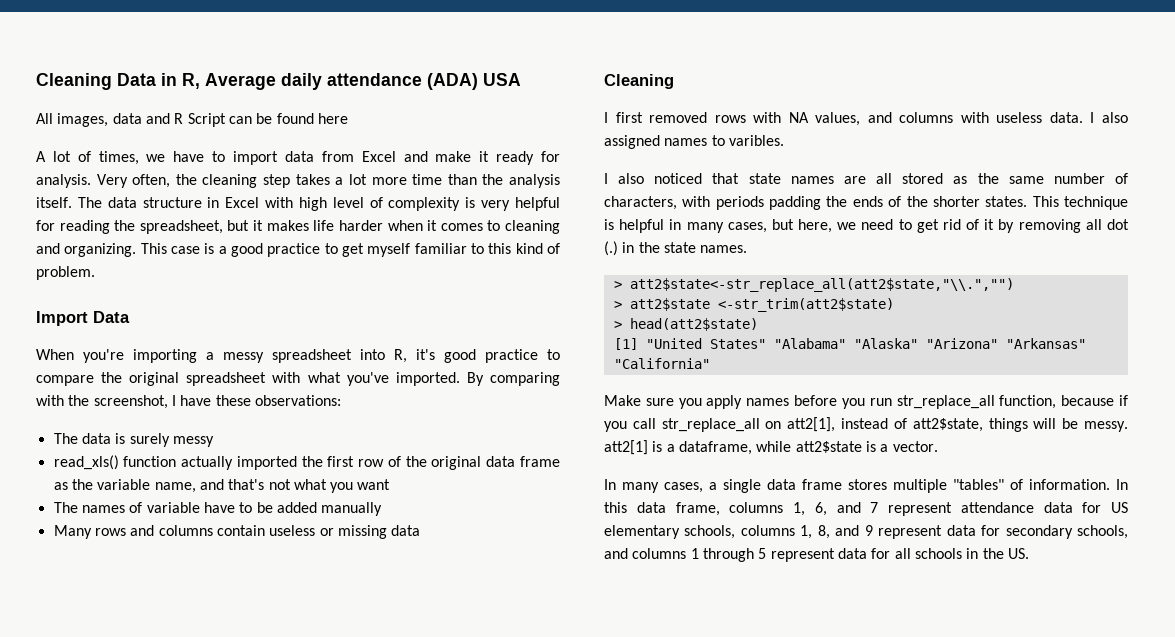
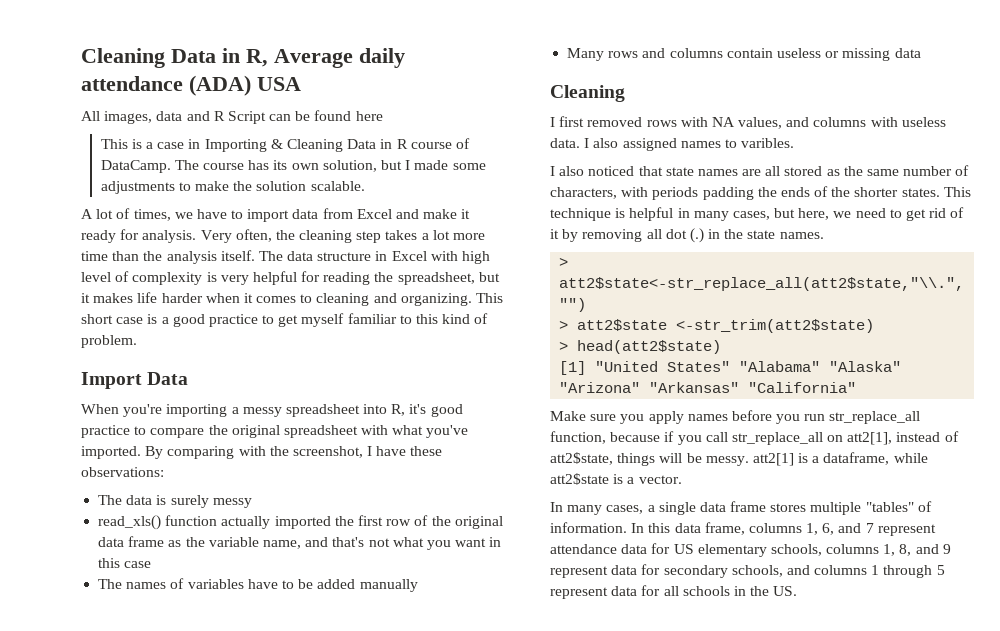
+ This is a case in Importing & Cleaning Data in R course of DataCamp. The course has its own solution, but I made some adjustments to make the solution scalable.
- This case is a good practice to get myself familiar to this kind of problem.
+ This short case is a good practice to get myself familiar to this kind of problem.
- read_xls() function actually imported the first row of the original data frame as the variable name, and that's not what you want
+ read_xls() function actually imported the first row of the original data frame as the variable name, and that's not what you want in this case
- The names of variable have to be added manually
+ The names of variables have to be added manually

